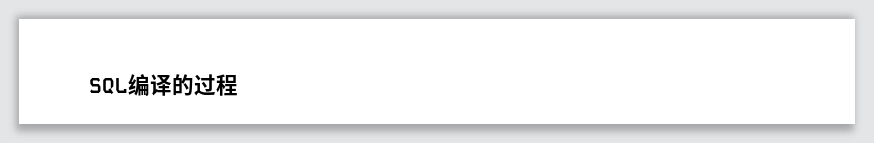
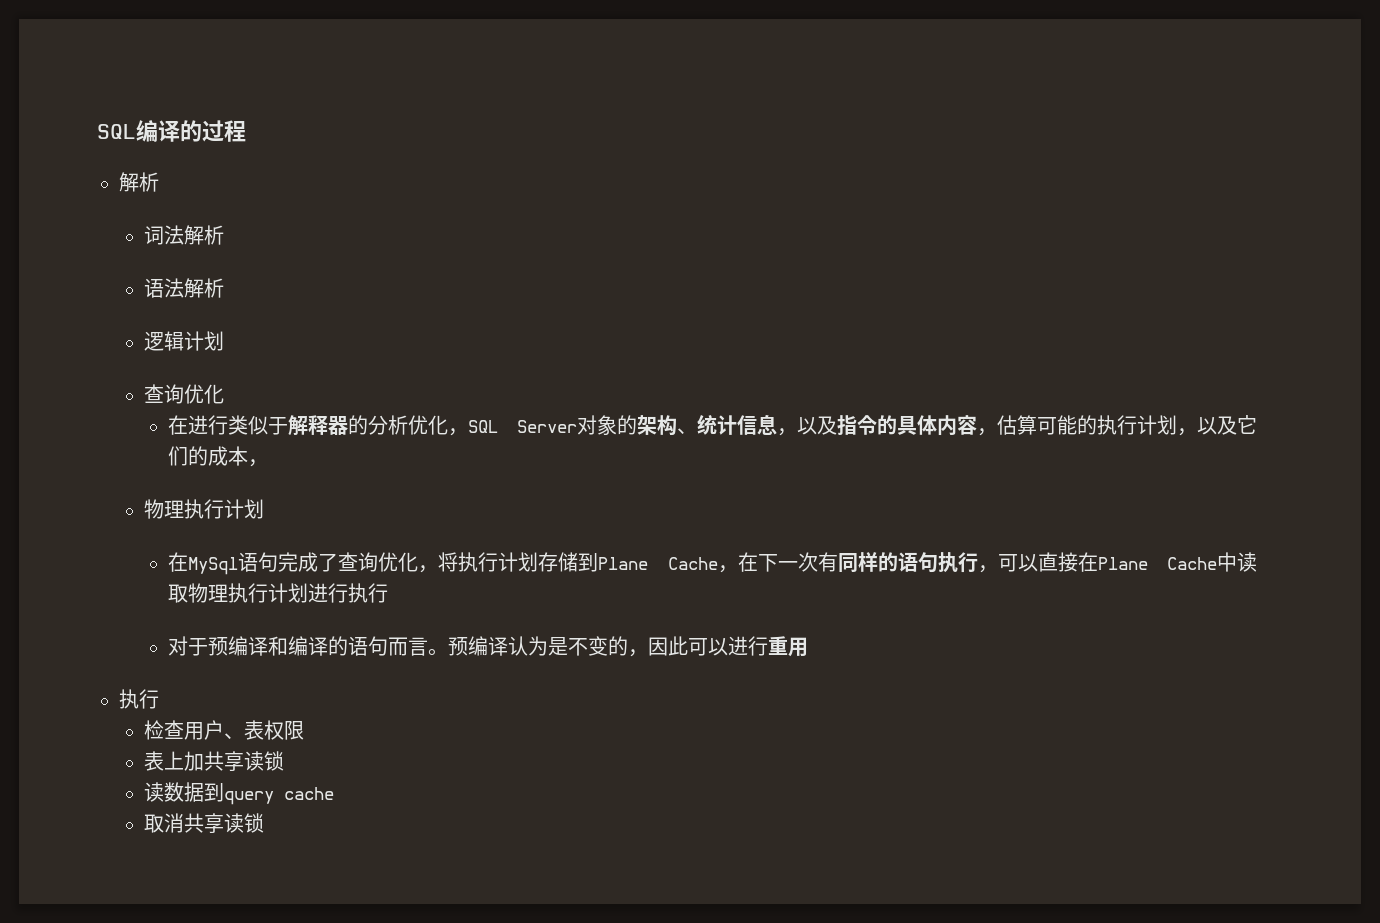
  SQL编译的过程
+ 解析
+ 词法解析
+ 语法解析
+ 逻辑计划
+ 查询优化
+ 在进行类似于解释器的分析优化，SQL Server对象的架构、统计信息，以及指令的具体内容，估算可能的执行计划，以及它们的成本，
+ 物理执行计划
+ 在MySql语句完成了查询优化，将执行计划存储到Plane Cache，在下一次有同样的语句执行，可以直接在Plane Cache中读取物理执行计划进行执行
+ 对于预编译和编译的语句而言。预编译认为是不变的，因此可以进行重用
+ 执行
+ 检查用户、表权限
+ 表上加共享读锁
+ 读数据到query cache
+ 取消共享读锁

